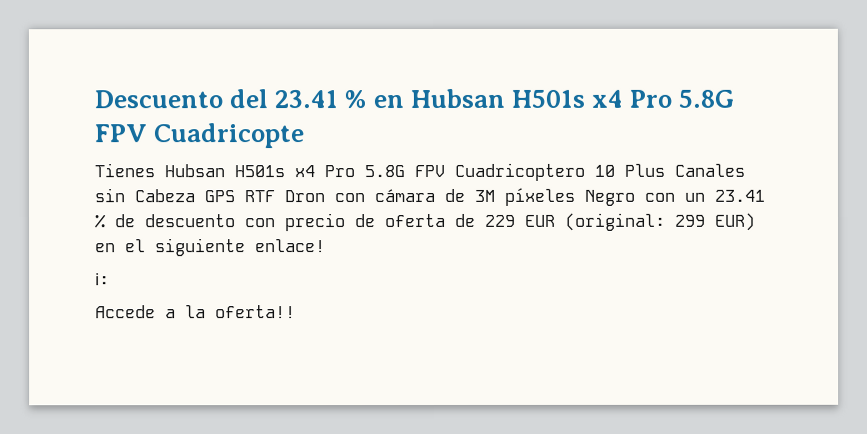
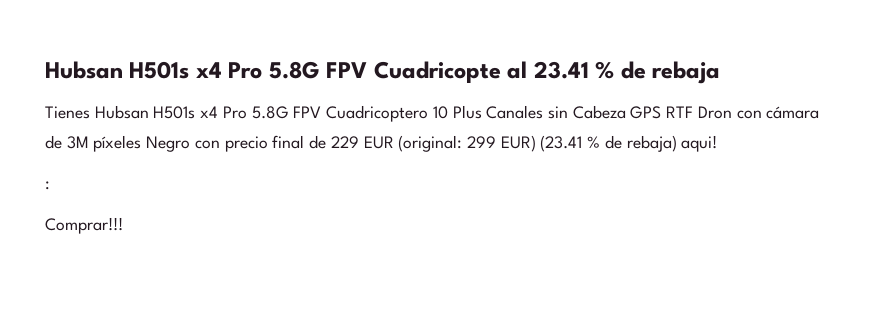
- Descuento del 23.41 % en Hubsan H501s x4 Pro 5.8G FPV Cuadricopte
+ Hubsan H501s x4 Pro 5.8G FPV Cuadricopte al 23.41 % de rebaja
- Tienes Hubsan H501s x4 Pro 5.8G FPV Cuadricoptero 10 Plus Canales sin Cabeza GPS RTF Dron con cámara de 3M píxeles Negro con un 23.41 % de descuento con precio de oferta de 229 EUR (original: 299 EUR) en el siguiente enlace!
- ℹ:
- Accede a la oferta!!
+ Tienes Hubsan H501s x4 Pro 5.8G FPV Cuadricoptero 10 Plus Canales sin Cabeza GPS RTF Dron con cámara de 3M píxeles Negro con precio final de 229 EUR (original: 299 EUR) (23.41 % de rebaja) aqui!
+ :
+ Comprar!!!

